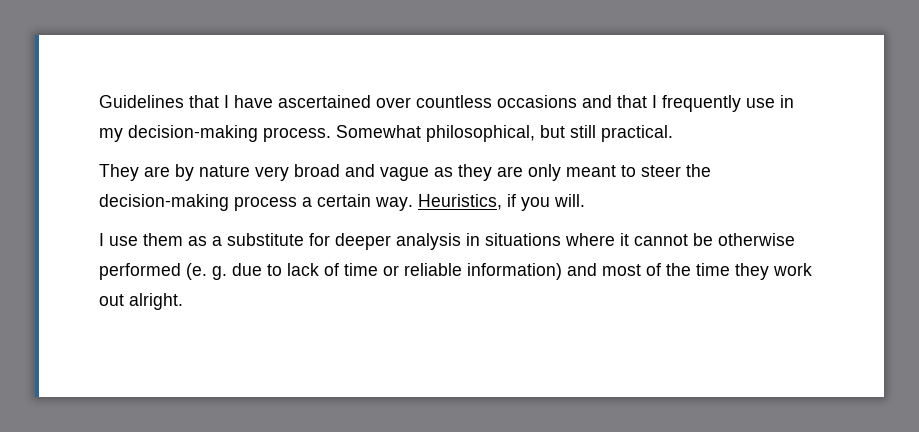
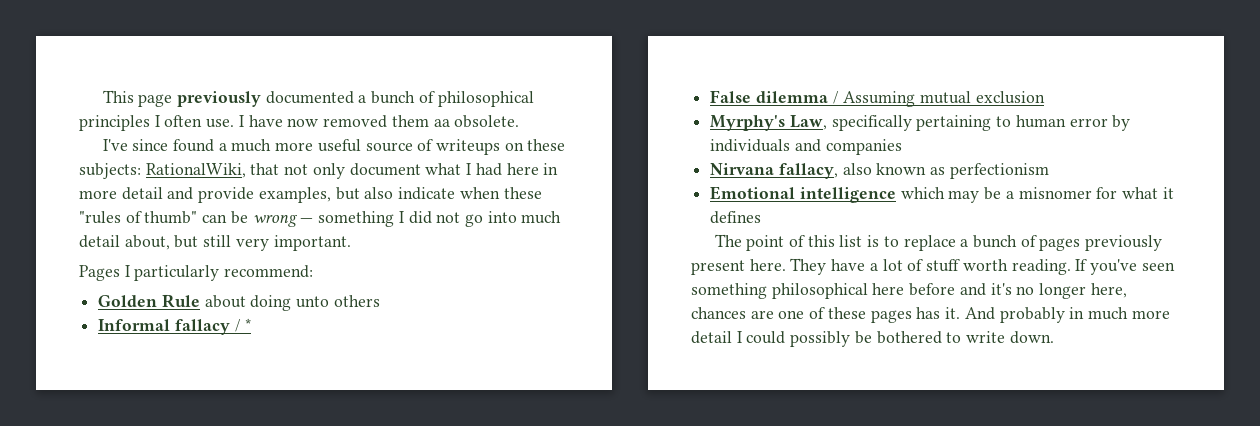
- Guidelines that I have ascertained over countless occasions and that I frequently use in my decision-making process. Somewhat philosophical, but still practical.
- They are by nature very broad and vague as they are only meant to steer the decision-making process a certain way. Heuristics, if you will.
- I use them as a substitute for deeper analysis in situations where it cannot be otherwise performed (e. g. due to lack of time or reliable information) and most of the time they work out alright.
+ This page previously documented a bunch of philosophical principles I often use. I have now removed them aa obsolete.
+ I've since found a much more useful source of writeups on these subjects: RationalWiki, that not only document what I had here in more detail and provide examples, but also indicate when these "rules of thumb" can be wrong — something I did not go into much detail about, but still very important.
+ Pages I particularly recommend:
+ Golden Rule about doing unto others
+ Informal fallacy / *
+ False dilemma / Assuming mutual exclusion
+ Myrphy's Law, specifically pertaining to human error by individuals and companies
+ Nirvana fallacy, also known as perfectionism
+ Emotional intelligence which may be a misnomer for what it defines
+ The point of this list is to replace a bunch of pages previously present here. They have a lot of stuff worth reading. If you've seen something philosophical here before and it's no longer here, chances are one of these pages has it. And probably in much more detail I could possibly be bothered to write down.

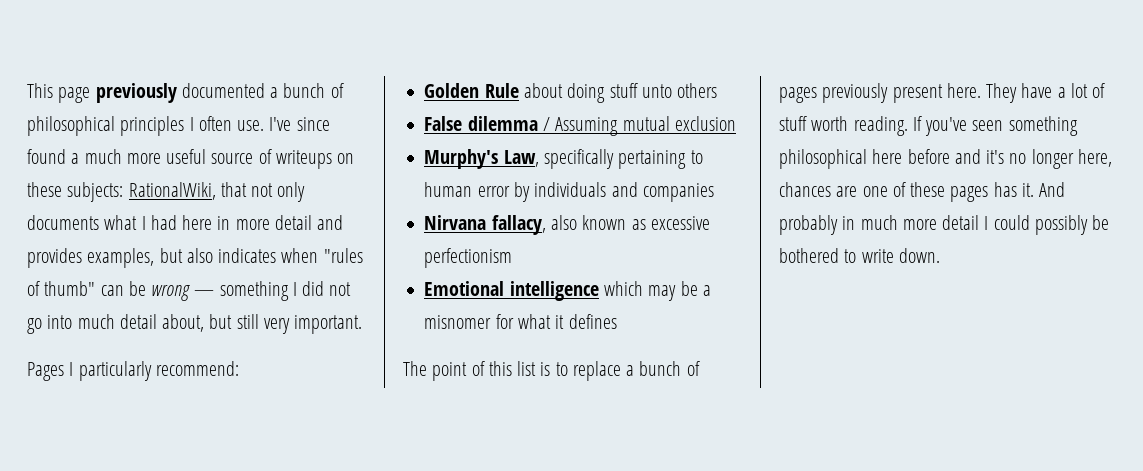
- This page previously documented a bunch of philosophical principles I often use. I have now removed them aa obsolete.
- I've since found a much more useful source of writeups on these subjects: RationalWiki, that not only document what I had here in more detail and provide examples, but also indicate when these "rules of thumb" can be wrong — something I did not go into much detail about, but still very important.
+ This page previously documented a bunch of philosophical principles I often use. I've since found a much more useful source of writeups on these subjects: RationalWiki, that not only documents what I had here in more detail and provides examples, but also indicates when "rules of thumb" can be wrong — something I did not go into much detail about, but still very important.
- Golden Rule about doing unto others
+ Golden Rule about doing stuff unto others
- Informal fallacy / *
- Myrphy's Law, specifically pertaining to human error by individuals and companies
+ Murphy's Law, specifically pertaining to human error by individuals and companies
- Nirvana fallacy, also known as perfectionism
+ Nirvana fallacy, also known as excessive perfectionism

